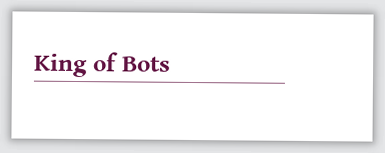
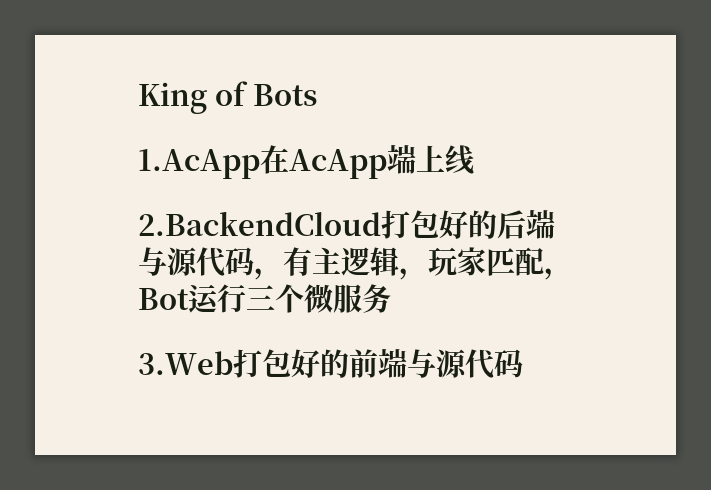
+ 1.AcApp在AcApp端上线
+ 2.BackendCloud打包好的后端与源代码，有主逻辑，玩家匹配，Bot运行三个微服务
+ 3.Web打包好的前端与源代码

